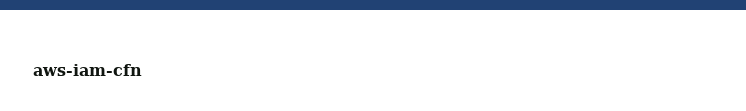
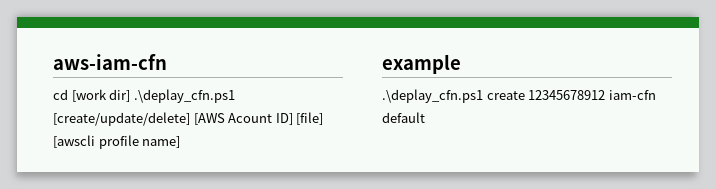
+ cd [work dir] .\deplay_cfn.ps1 [create/update/delete] [AWS Acount ID] [file] [awscli profile name]
+ example
+ .\deplay_cfn.ps1 create 12345678912 iam-cfn default

